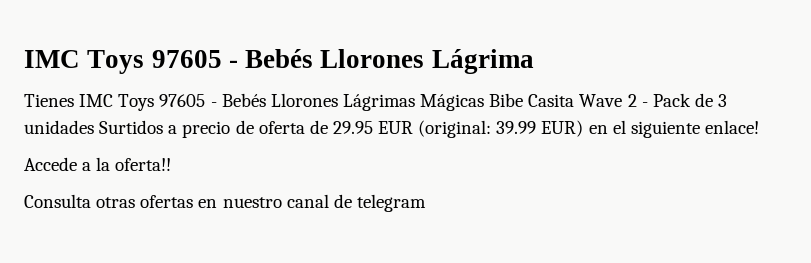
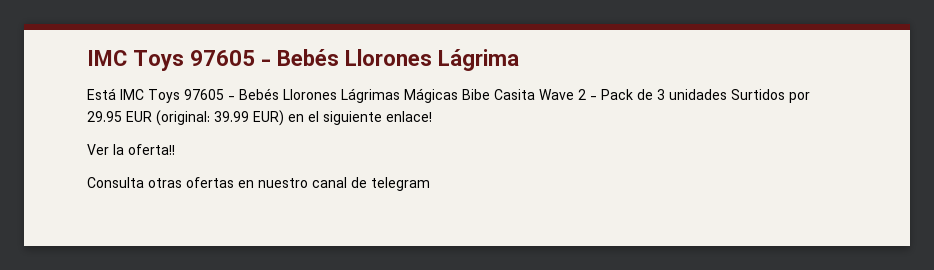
- Tienes IMC Toys 97605 - Bebés Llorones Lágrimas Mágicas Bibe Casita Wave 2 - Pack de 3 unidades Surtidos a precio de oferta de 29.95 EUR (original: 39.99 EUR) en el siguiente enlace!
+ Está IMC Toys 97605 - Bebés Llorones Lágrimas Mágicas Bibe Casita Wave 2 - Pack de 3 unidades Surtidos por 29.95 EUR (original: 39.99 EUR) en el siguiente enlace!
- Accede a la oferta!!
+ Ver la oferta!!

